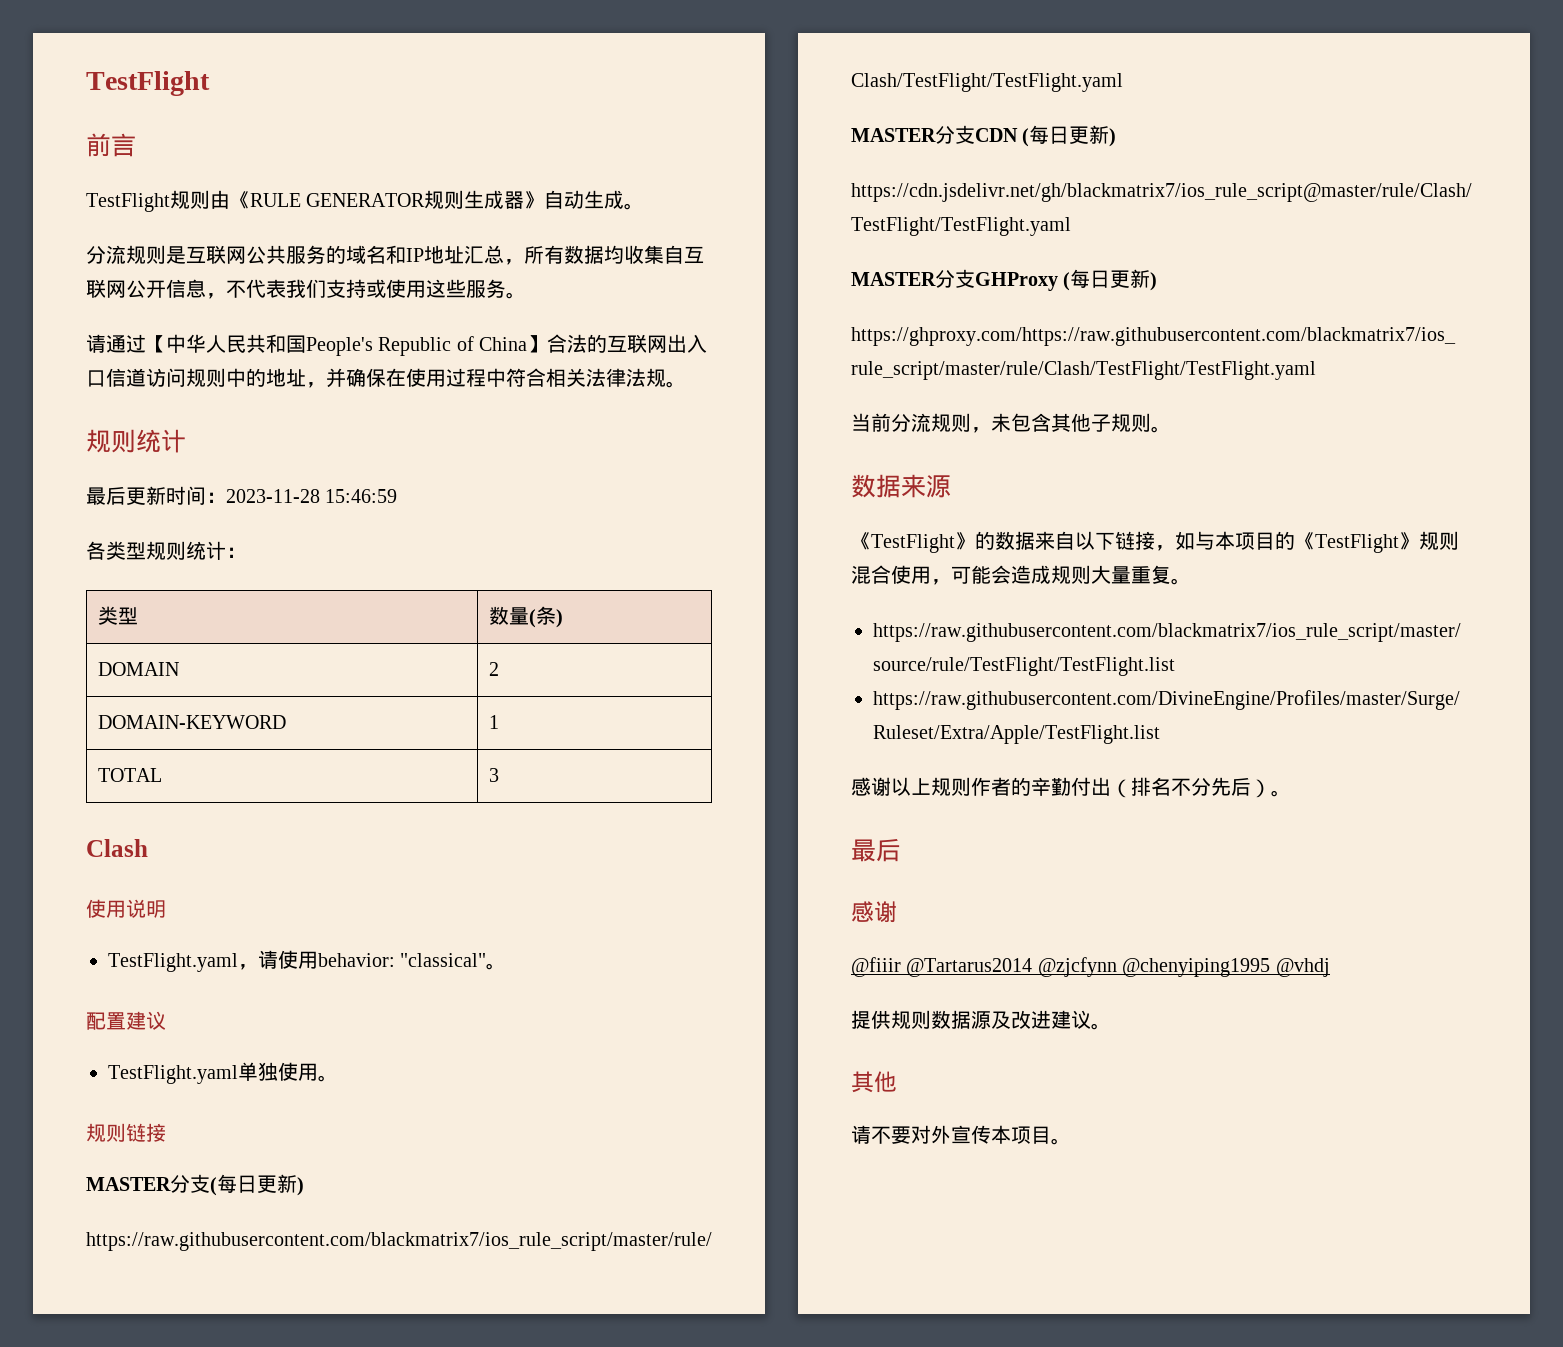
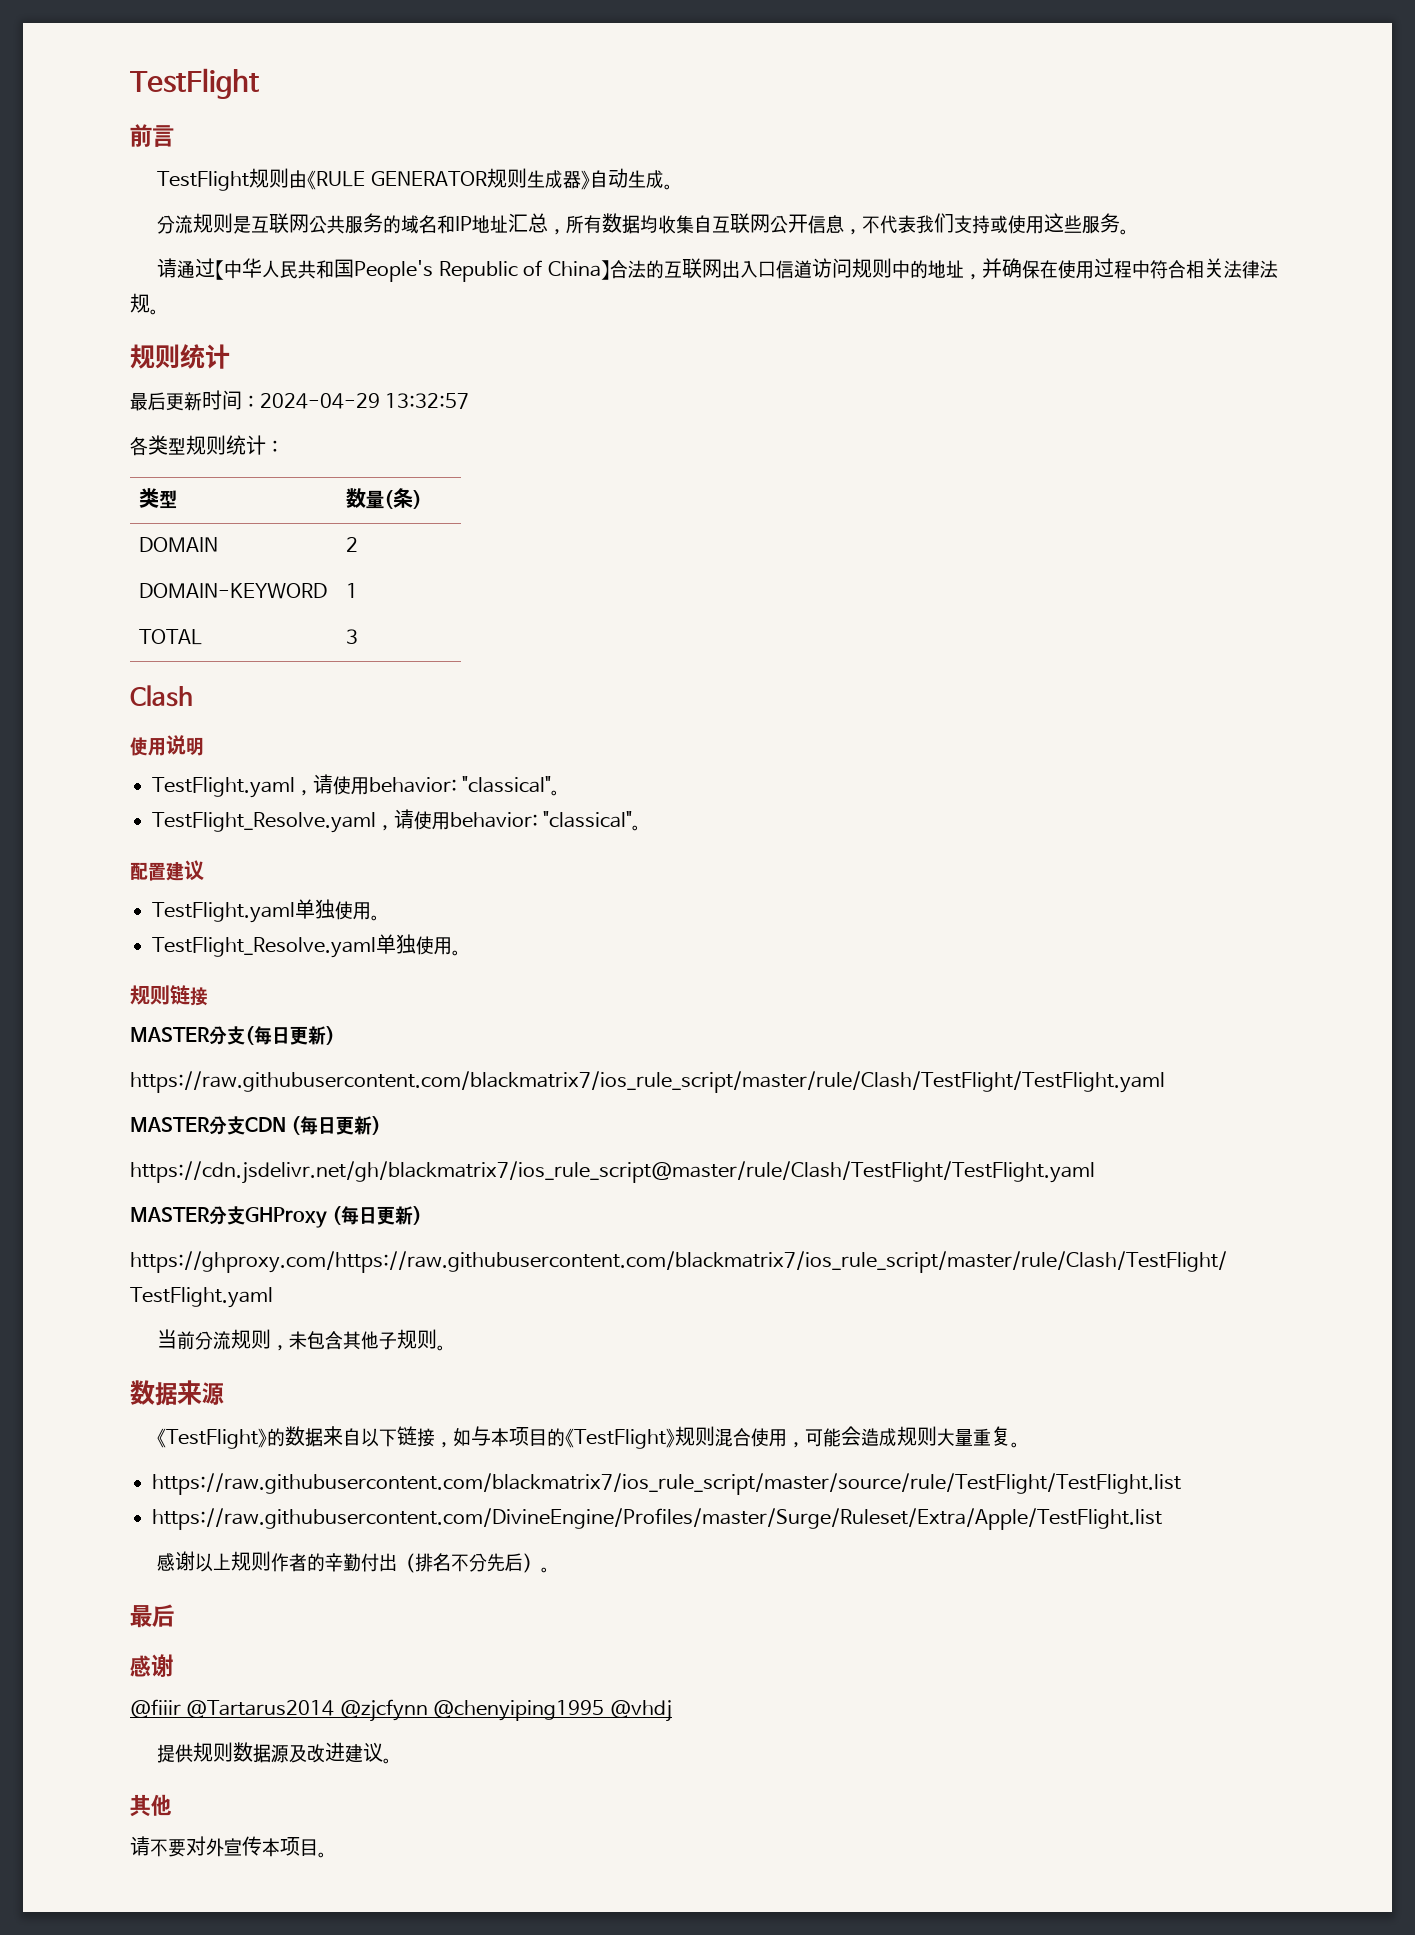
- 最后更新时间：2023-11-28 15:46:59
+ 最后更新时间：2024-04-29 13:32:57
+ TestFlight_Resolve.yaml，请使用behavior: "classical"。
+ TestFlight_Resolve.yaml单独使用。

